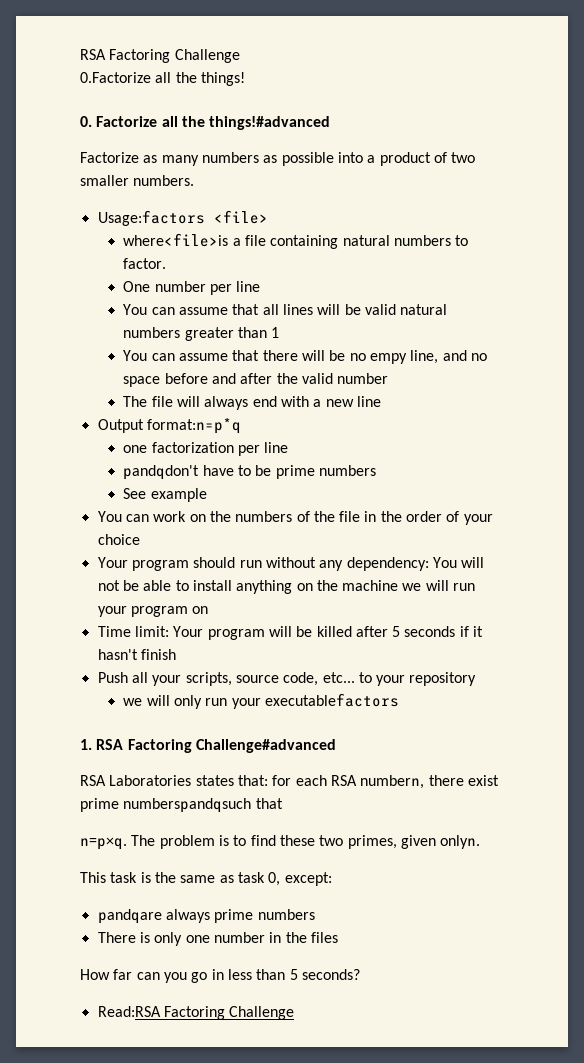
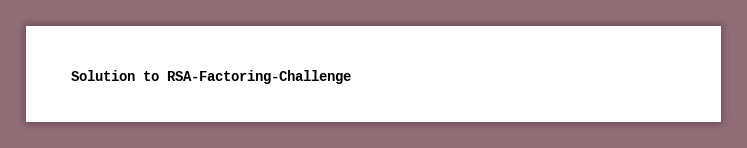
- RSA Factoring Challenge
- 0.Factorize all the things!
- 0. Factorize all the things!#advanced
- Factorize as many numbers as possible into a product of two smaller numbers.
- Usage:factors <file>
- where<file>is a file containing natural numbers to factor.
- One number per line
- You can assume that all lines will be valid natural numbers greater than 1
- You can assume that there will be no empy line, and no space before and after the valid number
- The file will always end with a new line
- Output format:n=p*q
- one factorization per line
- pandqdon't have to be prime numbers
- See example
- You can work on the numbers of the file in the order of your choice
- Your program should run without any dependency: You will not be able to install anything on the machine we will run your program on
- Time limit: Your program will be killed after 5 seconds if it hasn't finish
- Push all your scripts, source code, etc... to your repository
- we will only run your executablefactors
- 1. RSA Factoring Challenge#advanced
- RSA Laboratories states that: for each RSA numbern, there exist prime numberspandqsuch that
- n=p×q. The problem is to find these two primes, given onlyn.
- This task is the same as task 0, except:
- pandqare always prime numbers
- There is only one number in the files
- How far can you go in less than 5 seconds?
- Read:RSA Factoring Challenge
+ Solution to RSA-Factoring-Challenge

